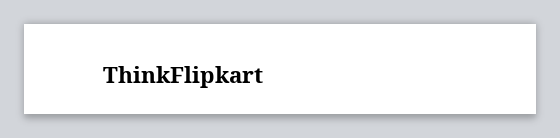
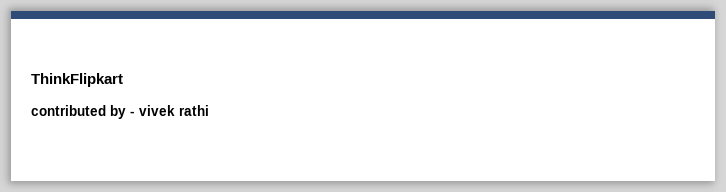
+ contributed by - vivek rathi

